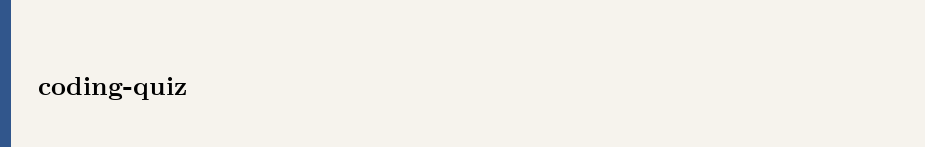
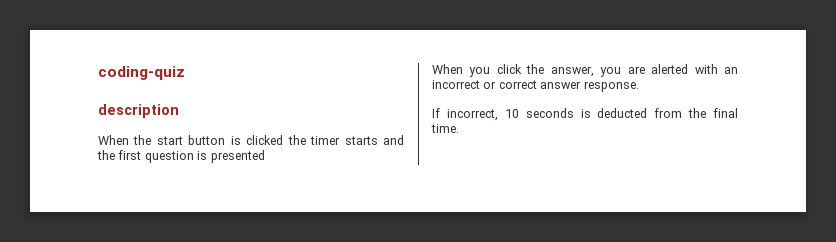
+ description
+ When the start button is clicked the timer starts and the first question is presented
+ When you click the answer, you are alerted with an incorrect or correct answer response.
+ If incorrect, 10 seconds is deducted from the final time.

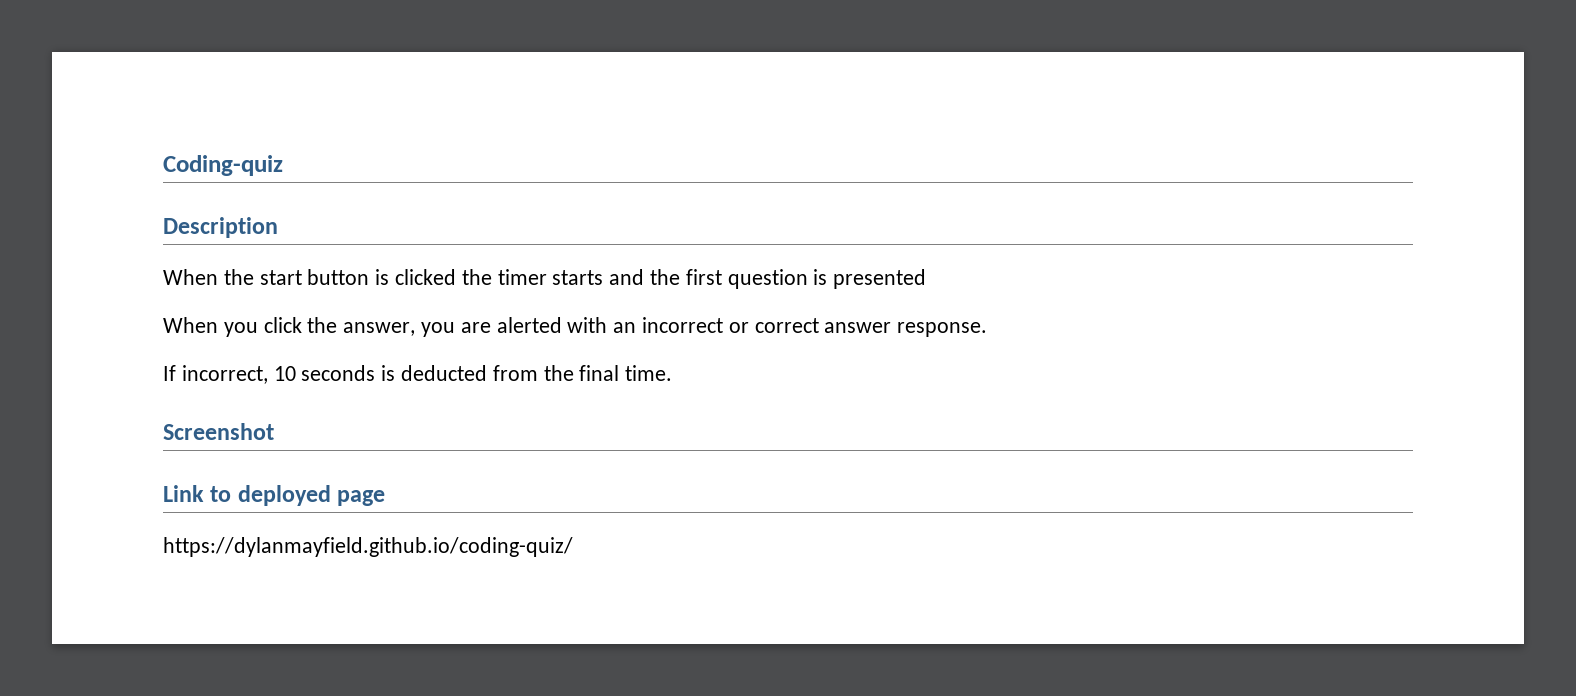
- coding-quiz
- description
+ Coding-quiz
+ Description
+ Screenshot
+ Link to deployed page
+ https://dylanmayfield.github.io/coding-quiz/

